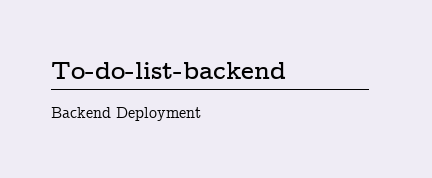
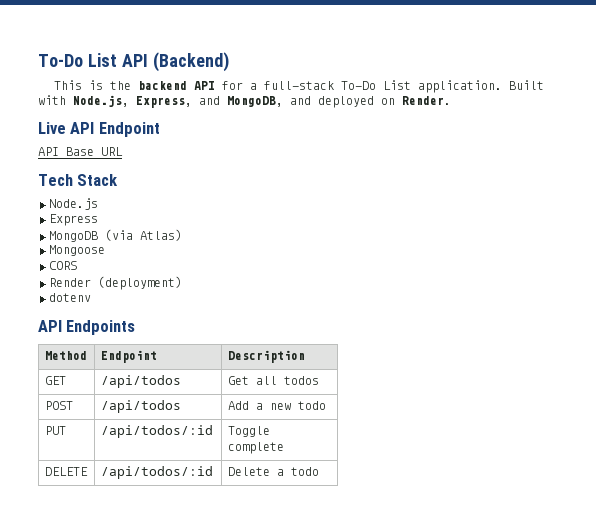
- To-do-list-backend
- Backend Deployment
+ To-Do List API (Backend)
+ This is the backend API for a full-stack To-Do List application. Built with Node.js, Express, and MongoDB, and deployed on Render.
+ Live API Endpoint
+ API Base URL
+ Tech Stack
+ Node.js
+ Express
+ MongoDB (via Atlas)
+ Mongoose
+ CORS
+ Render (deployment)
+ dotenv
+ API Endpoints
+ Method | Endpoint | Description
+ GET | /api/todos | Get all todos
+ POST | /api/todos | Add a new todo
+ PUT | /api/todos/:id | Toggle complete
+ DELETE | /api/todos/:id | Delete a todo

